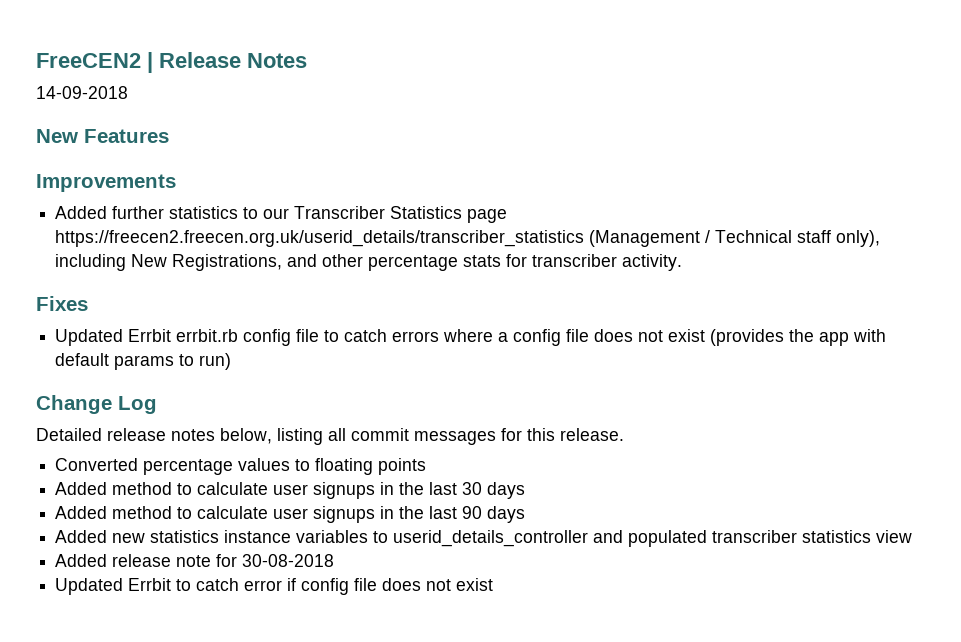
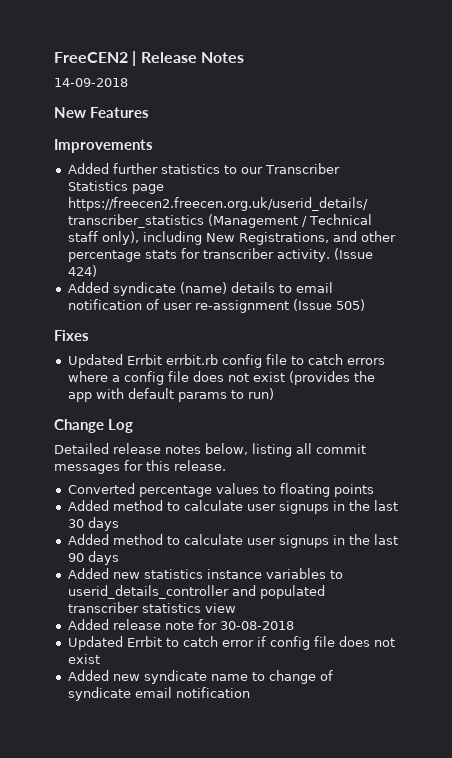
+ (Issue 424)
+ Added syndicate (name) details to email notification of user re-assignment (Issue 505)
+ Added new syndicate name to change of syndicate email notification

